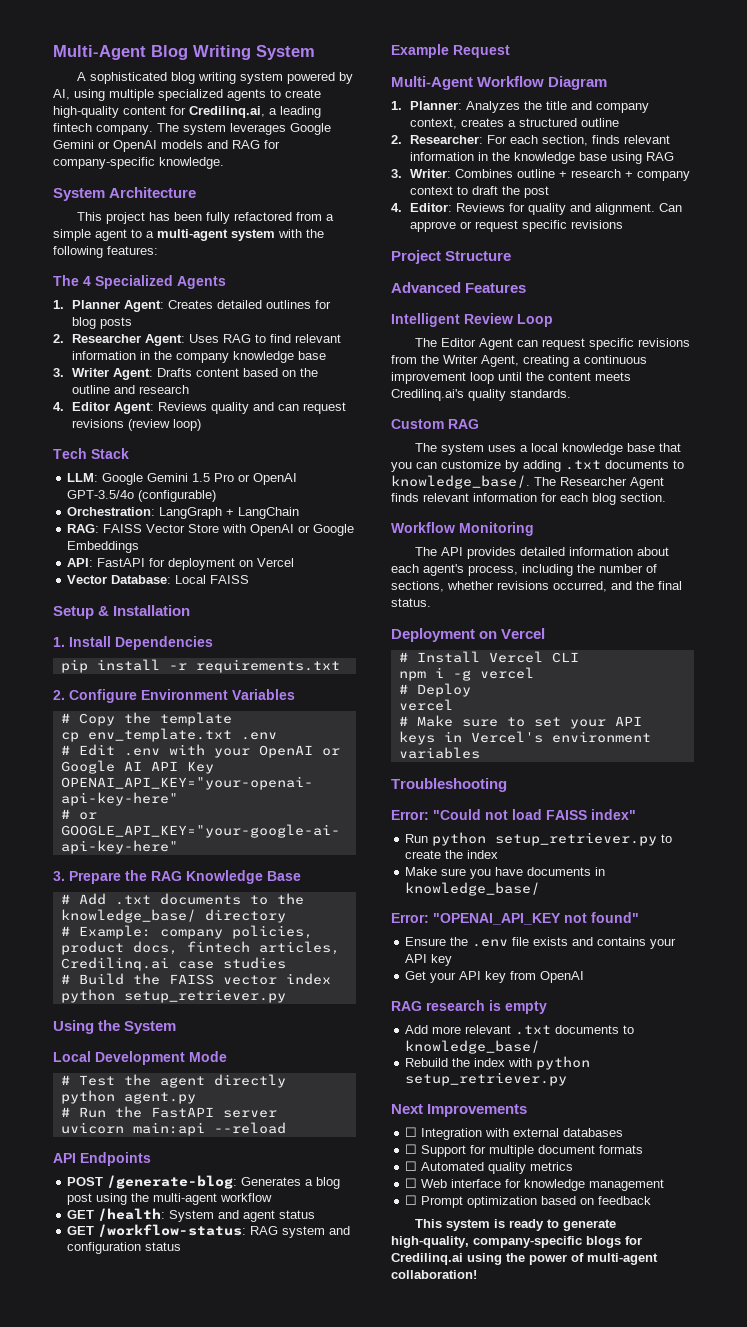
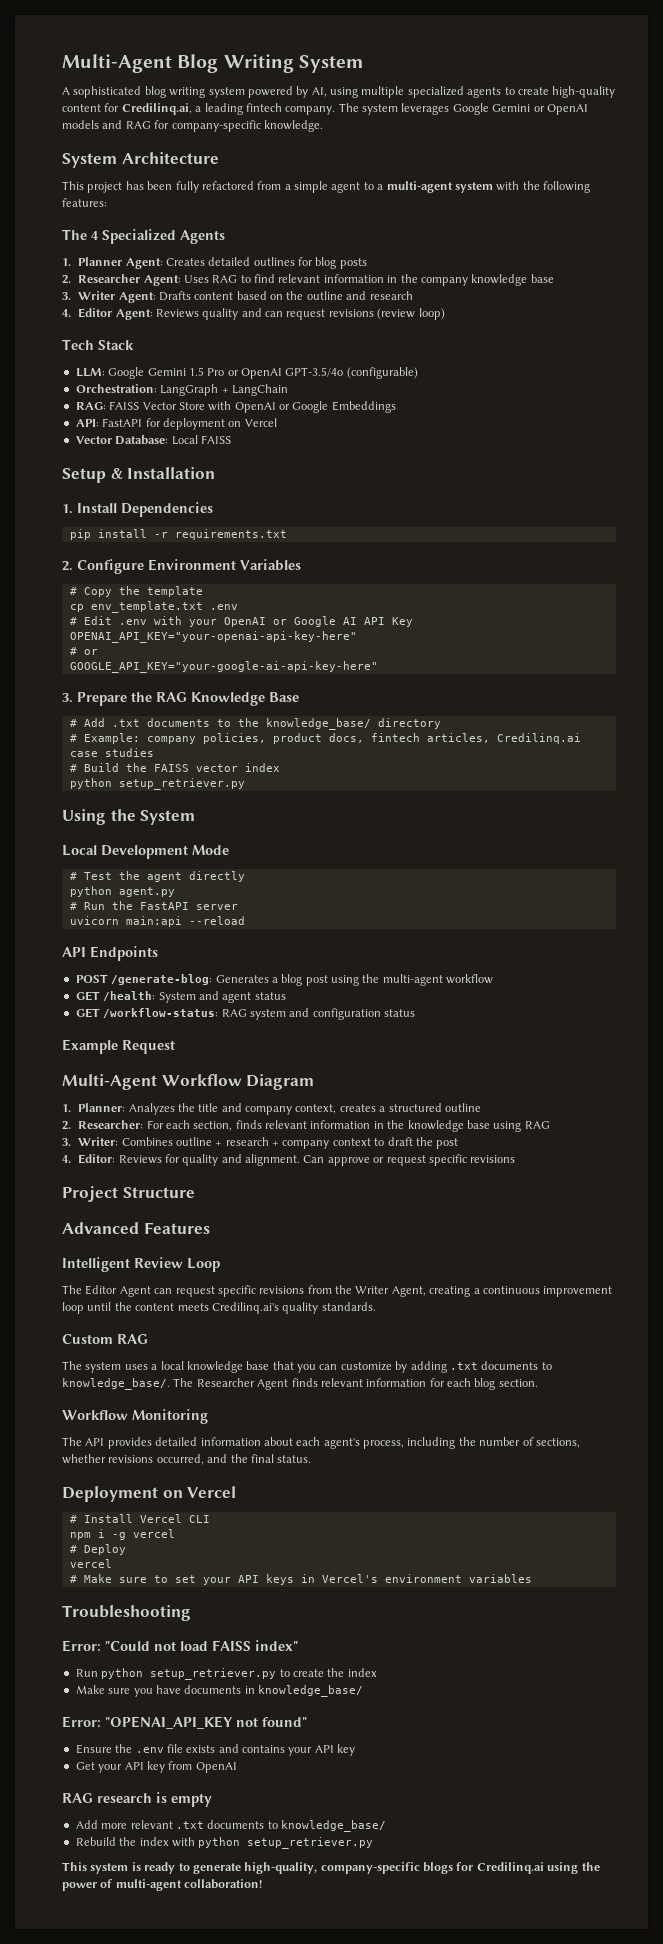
- Next Improvements
- ☐ Integration with external databases
- ☐ Support for multiple document formats
- ☐ Automated quality metrics
- ☐ Web interface for knowledge management
- ☐ Prompt optimization based on feedback

